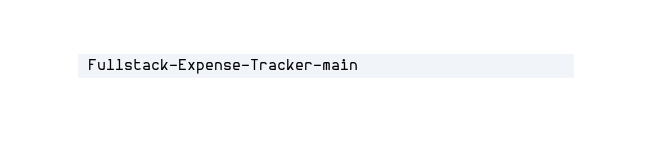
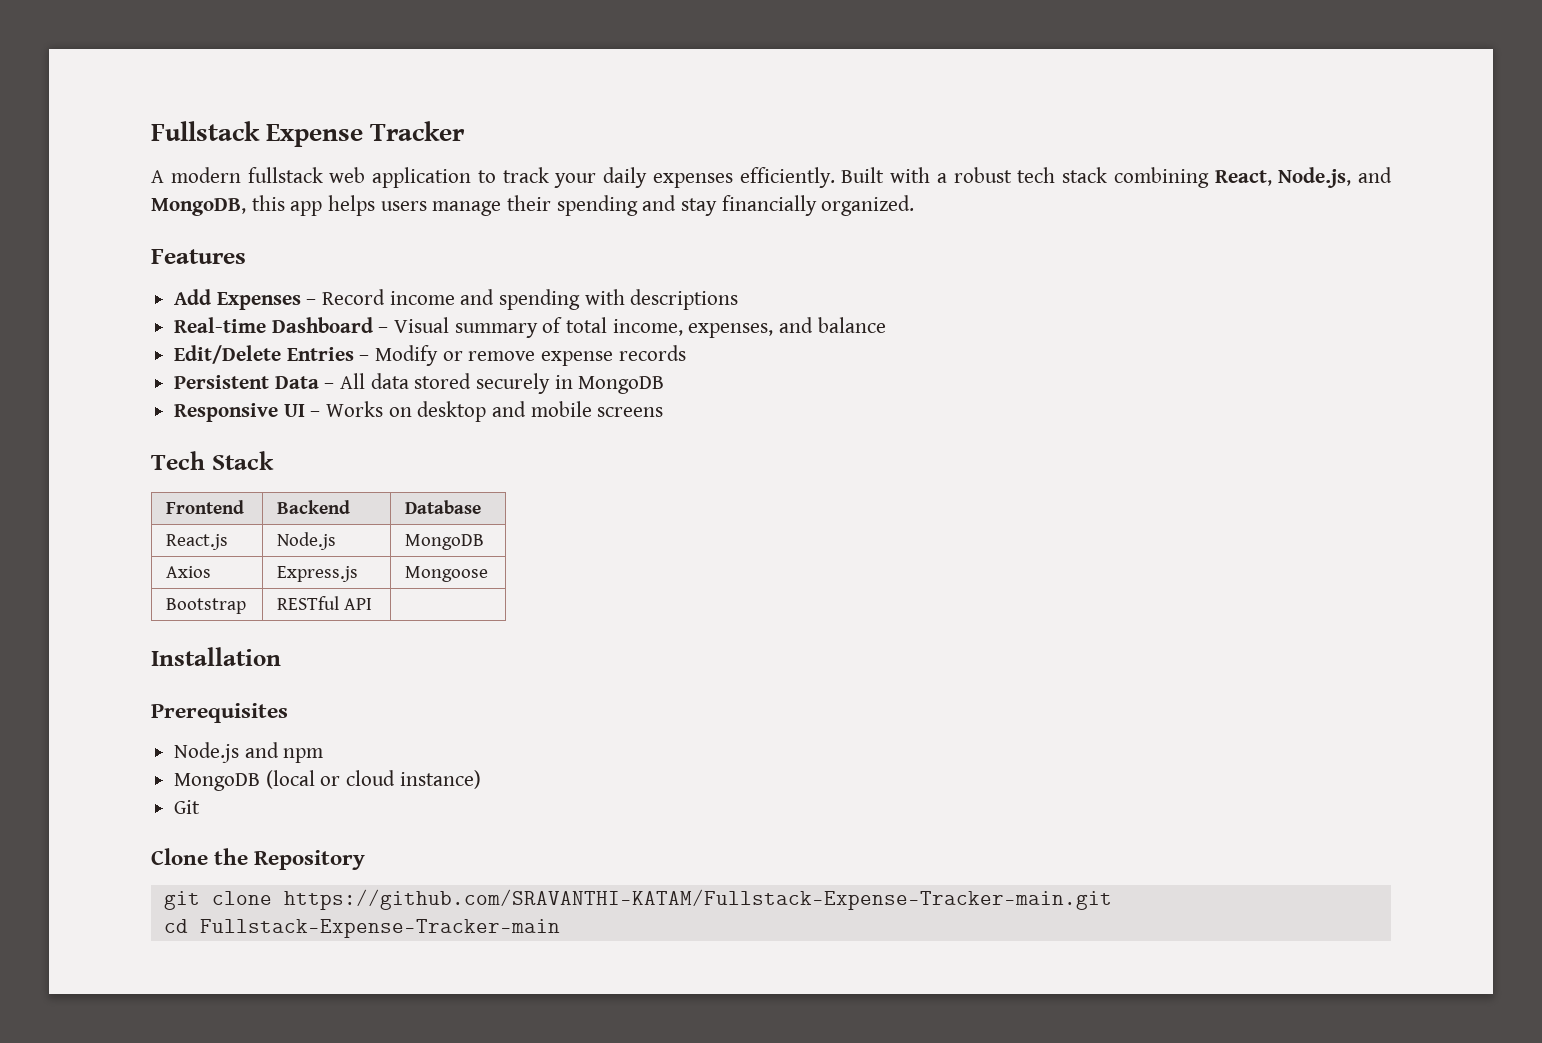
- Fullstack-Expense-Tracker-main
+ Fullstack Expense Tracker
+ A modern fullstack web application to track your daily expenses efficiently. Built with a robust tech stack combining React, Node.js, and MongoDB, this app helps users manage their spending and stay financially organized.
+ Features
+ Add Expenses – Record income and spending with descriptions
+ Real-time Dashboard – Visual summary of total income, expenses, and balance
+ Edit/Delete Entries – Modify or remove expense records
+ Persistent Data – All data stored securely in MongoDB
+ Responsive UI – Works on desktop and mobile screens
+ Tech Stack
+ Frontend | Backend | Database
+ React.js | Node.js | MongoDB
+ Axios | Express.js | Mongoose
+ Bootstrap | RESTful API |
+ Installation
+ Prerequisites
+ Node.js and npm
+ MongoDB (local or cloud instance)
+ Git
+ Clone the Repository
+ git clone https://github.com/SRAVANTHI-KATAM/Fullstack-Expense-Tracker-main.git
+ cd Fullstack-Expense-Tracker-main

